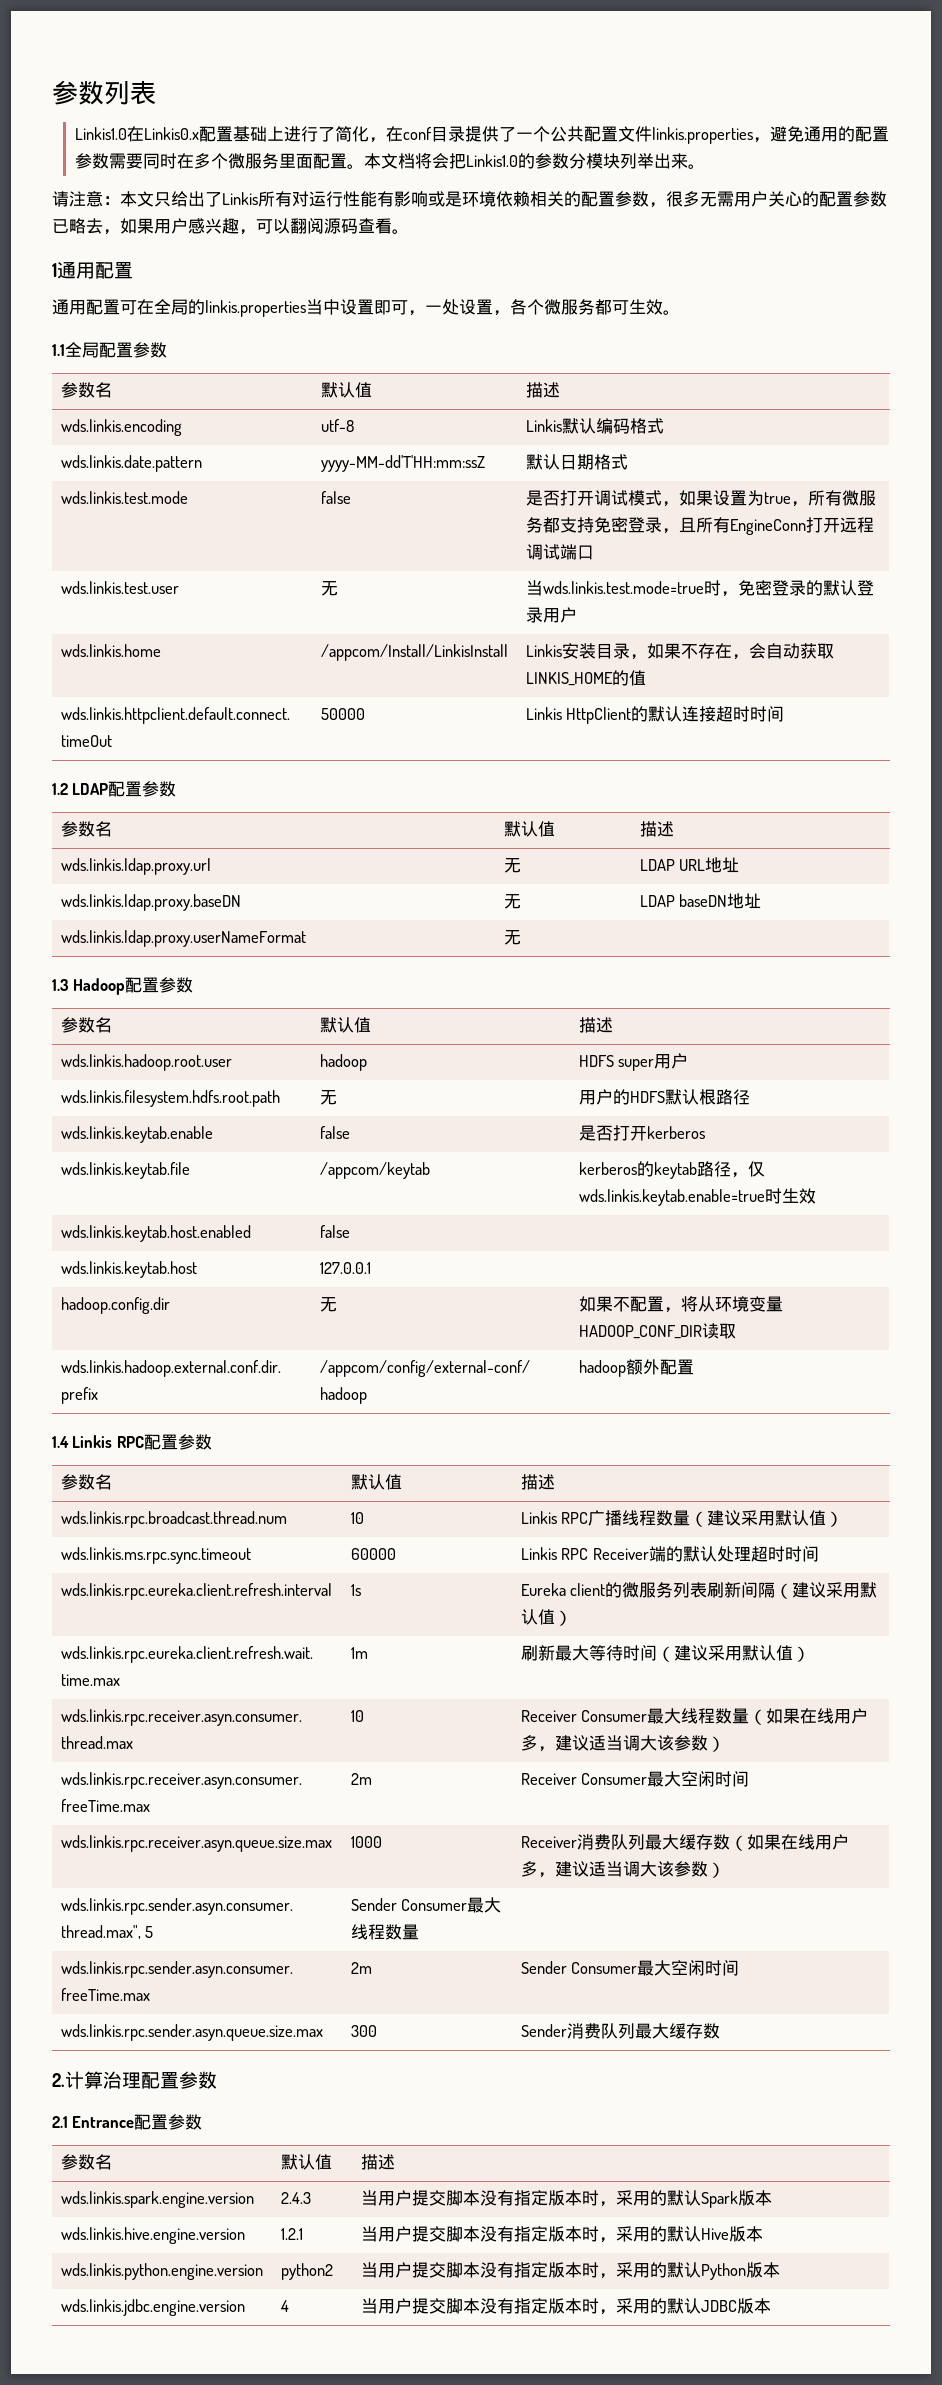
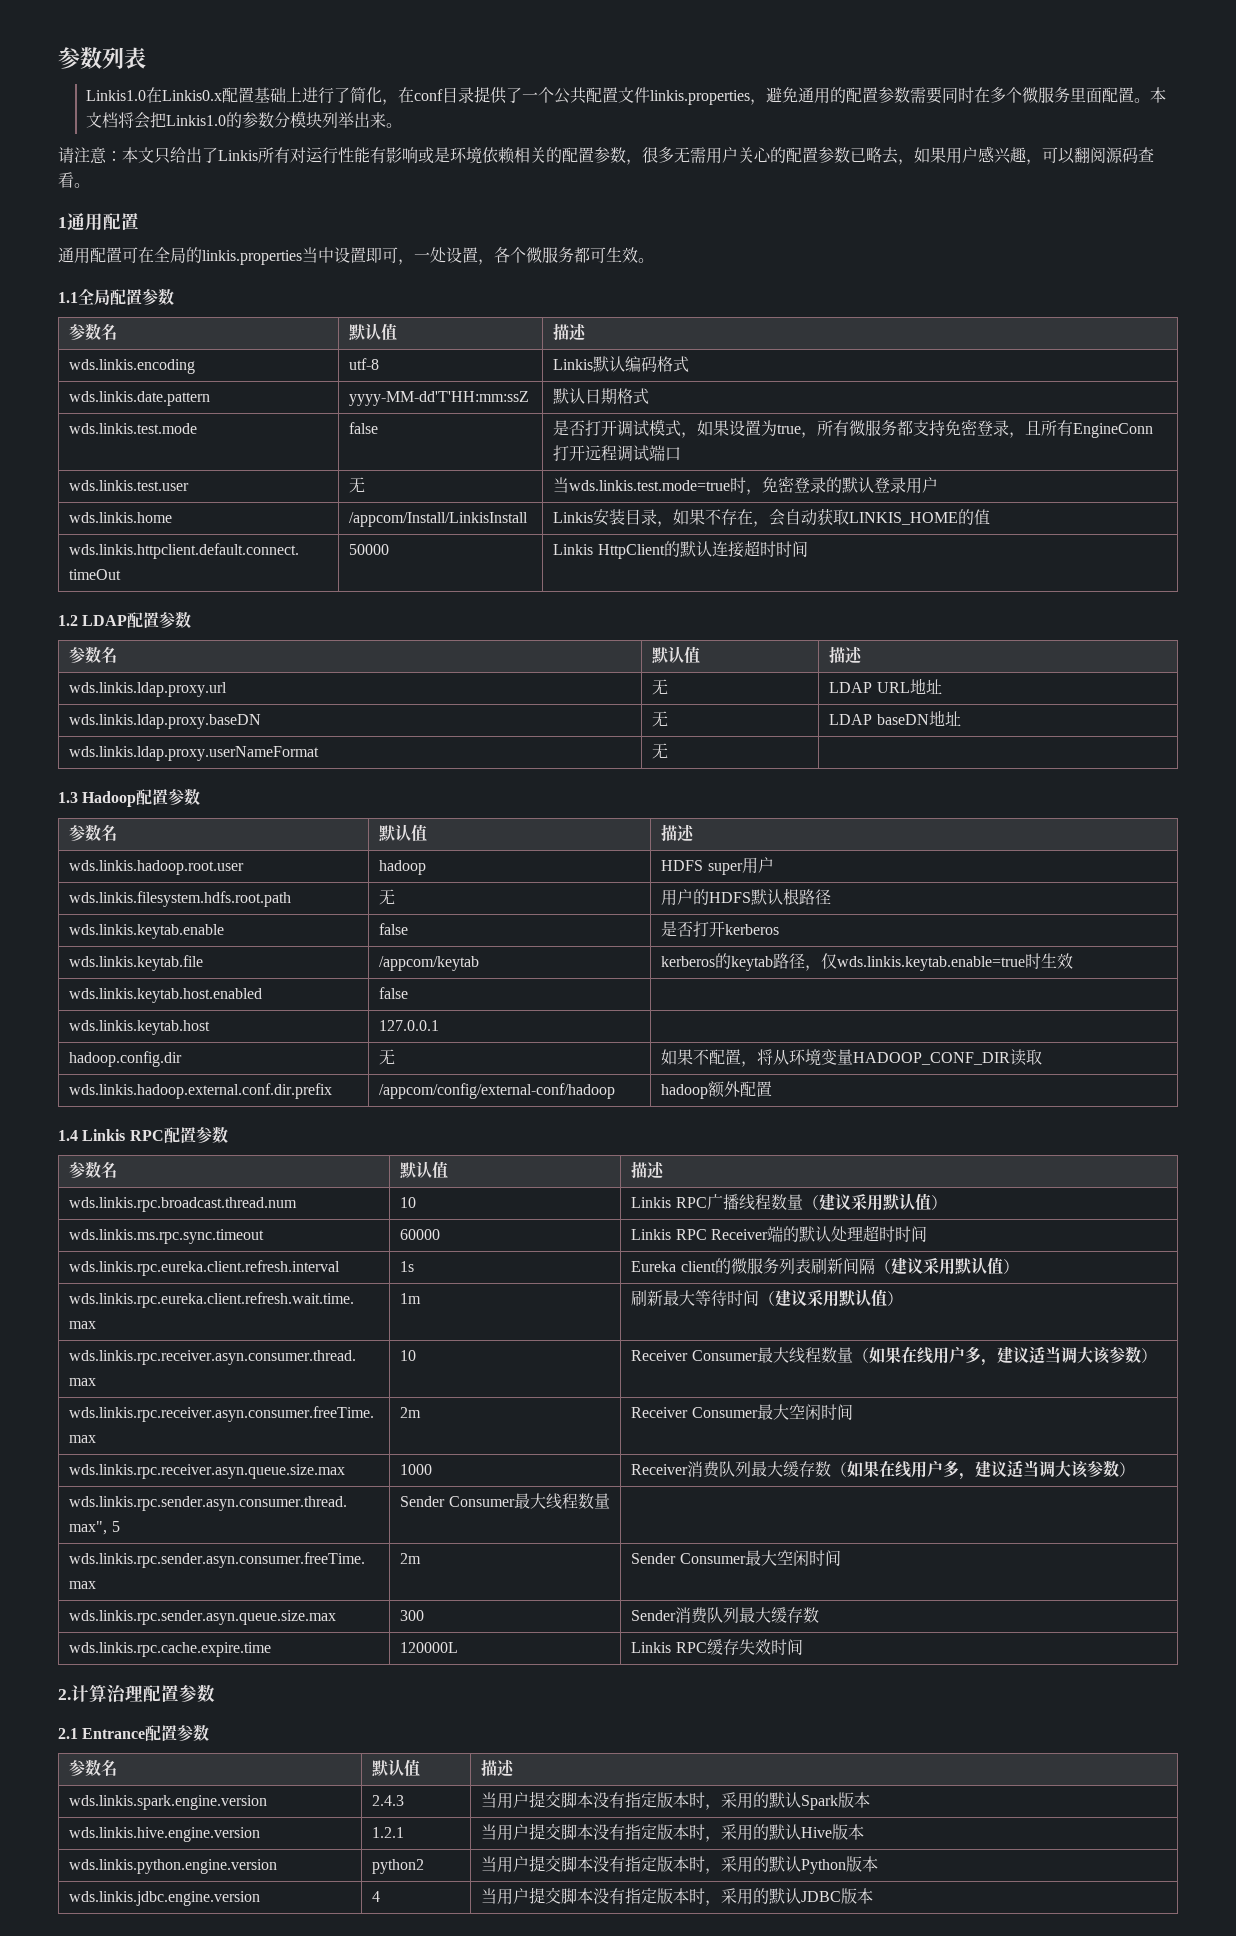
+ wds.linkis.rpc.cache.expire.time | 120000L | Linkis RPC缓存失效时间

